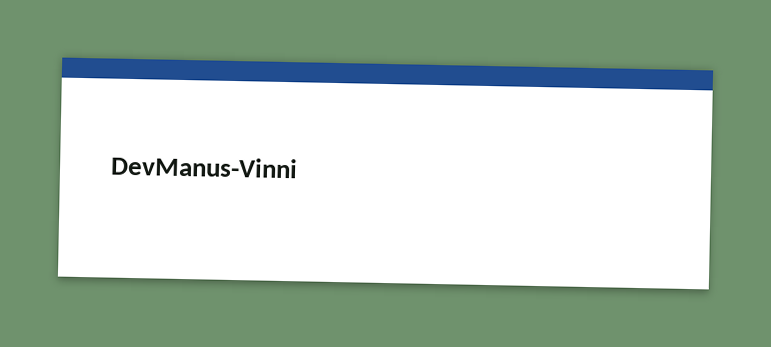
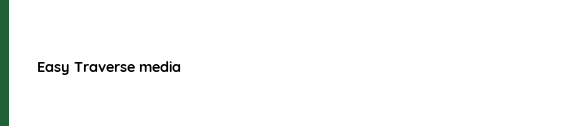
- DevManus-Vinni
+ Easy Traverse media

